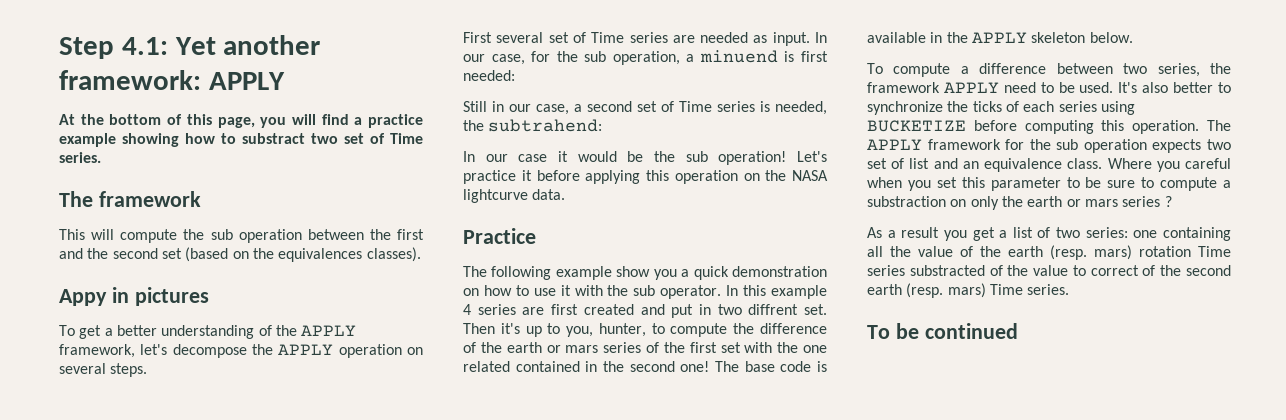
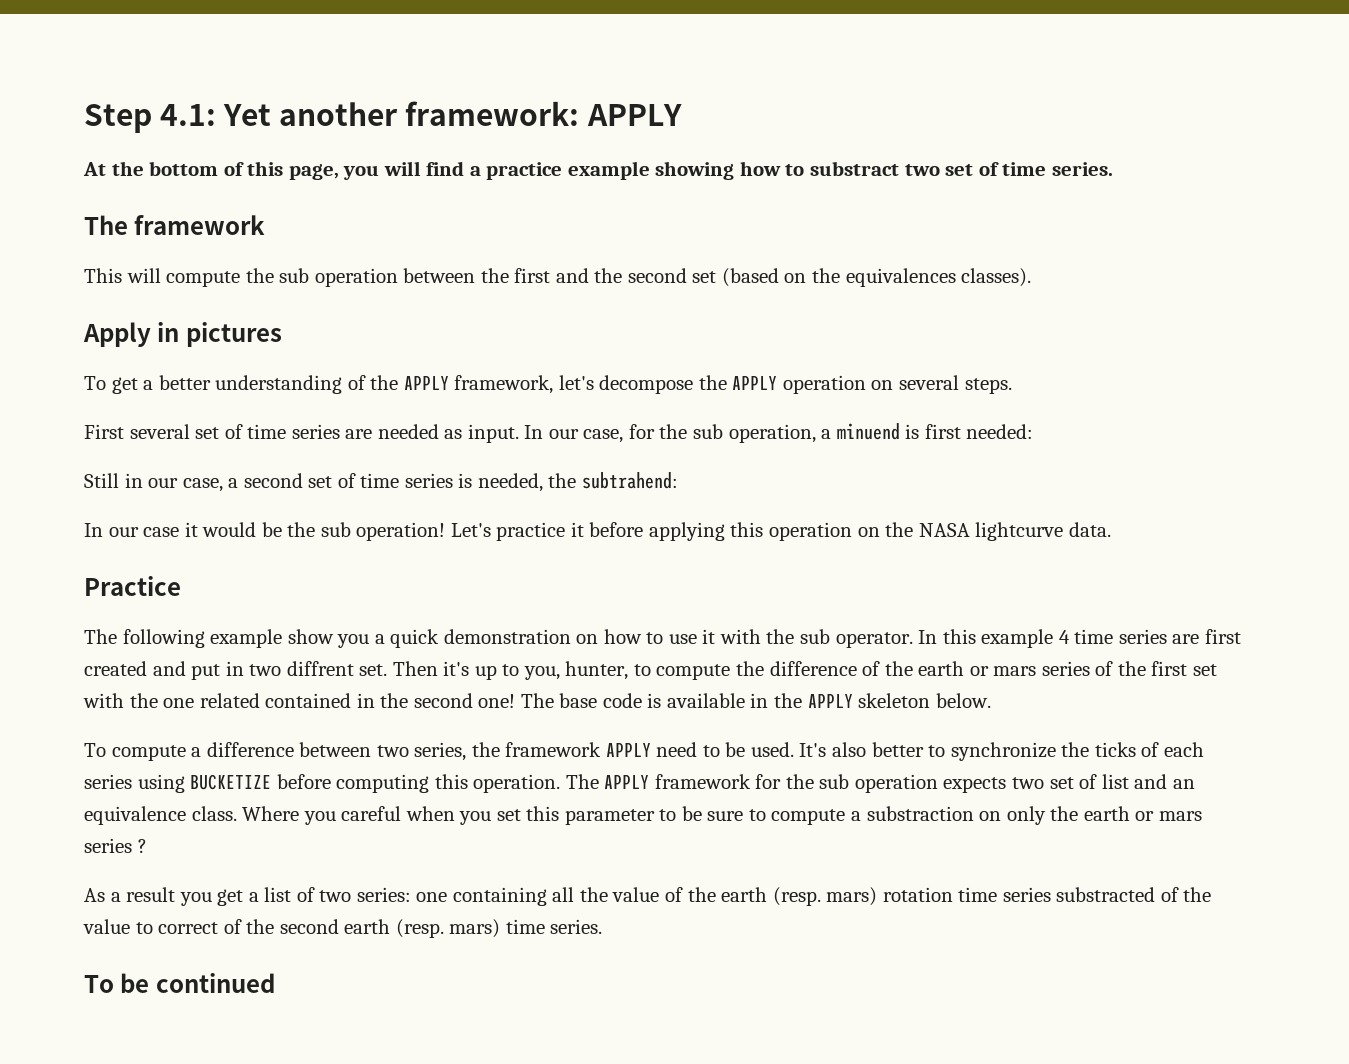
- At the bottom of this page, you will find a practice example showing how to substract two set of Time series.
+ At the bottom of this page, you will find a practice example showing how to substract two set of time series.
- Appy in pictures
+ Apply in pictures
- First several set of Time series are needed as input.
+ First several set of time series are needed as input.
- Still in our case, a second set of Time series is needed, the subtrahend:
+ Still in our case, a second set of time series is needed, the subtrahend:
- In this example 4 series are first created and put in two diffrent set.
+ In this example 4 time series are first created and put in two diffrent set.
- As a result you get a list of two series: one containing all the value of the earth (resp. mars) rotation Time series substracted of the value to correct of the second earth (resp. mars) Time series.
+ As a result you get a list of two series: one containing all the value of the earth (resp. mars) rotation time series substracted of the value to correct of the second earth (resp. mars) time series.

